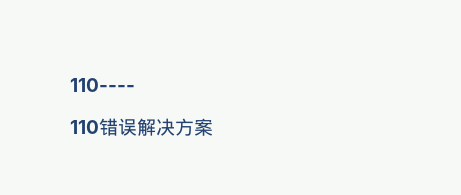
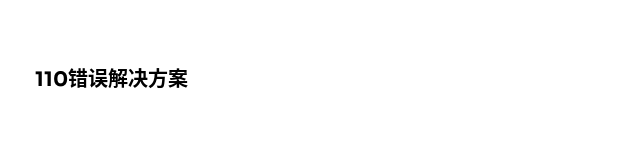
- 110----

